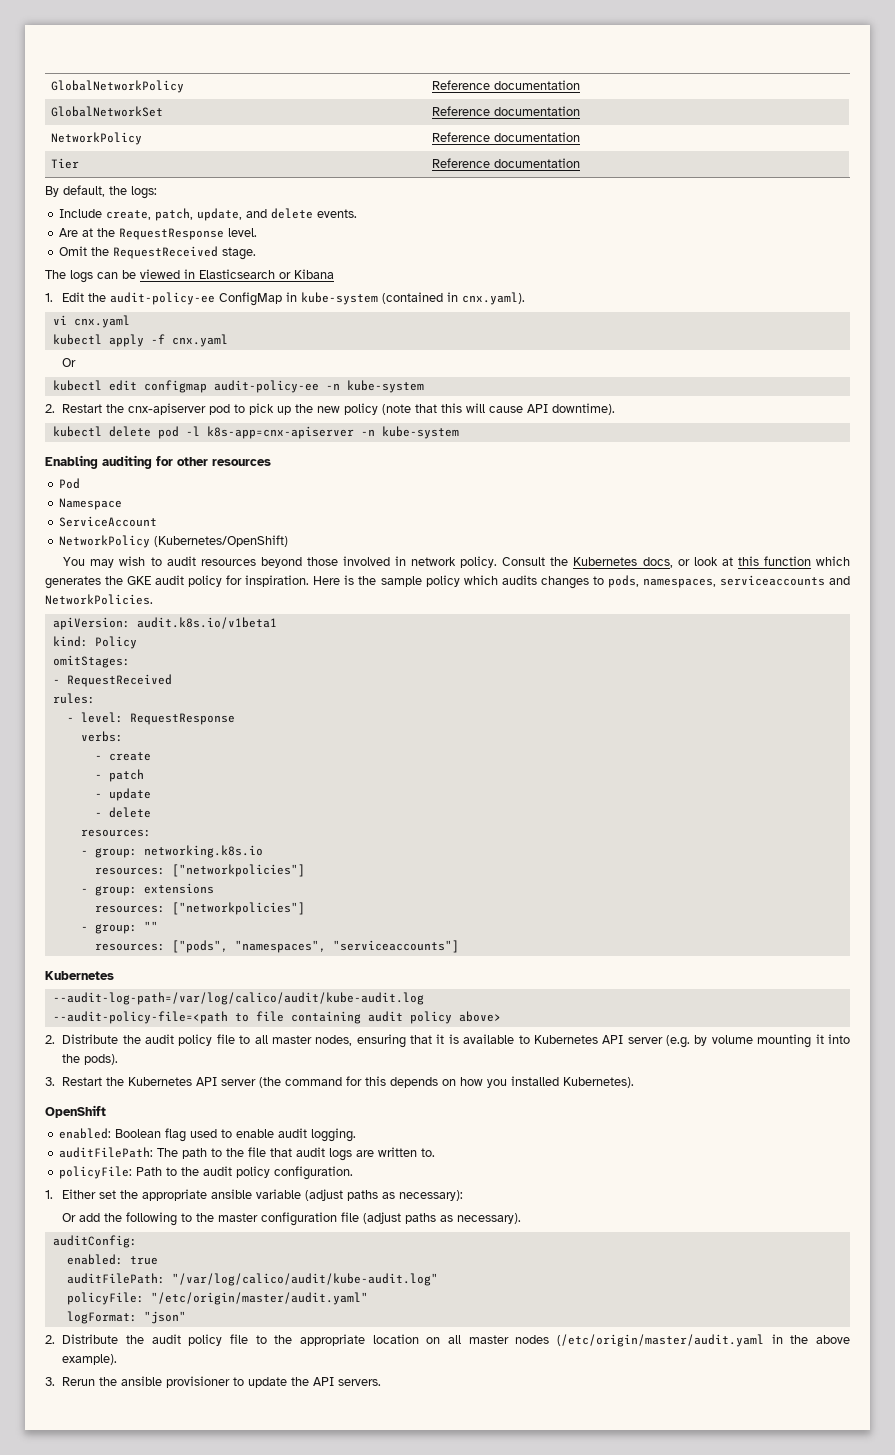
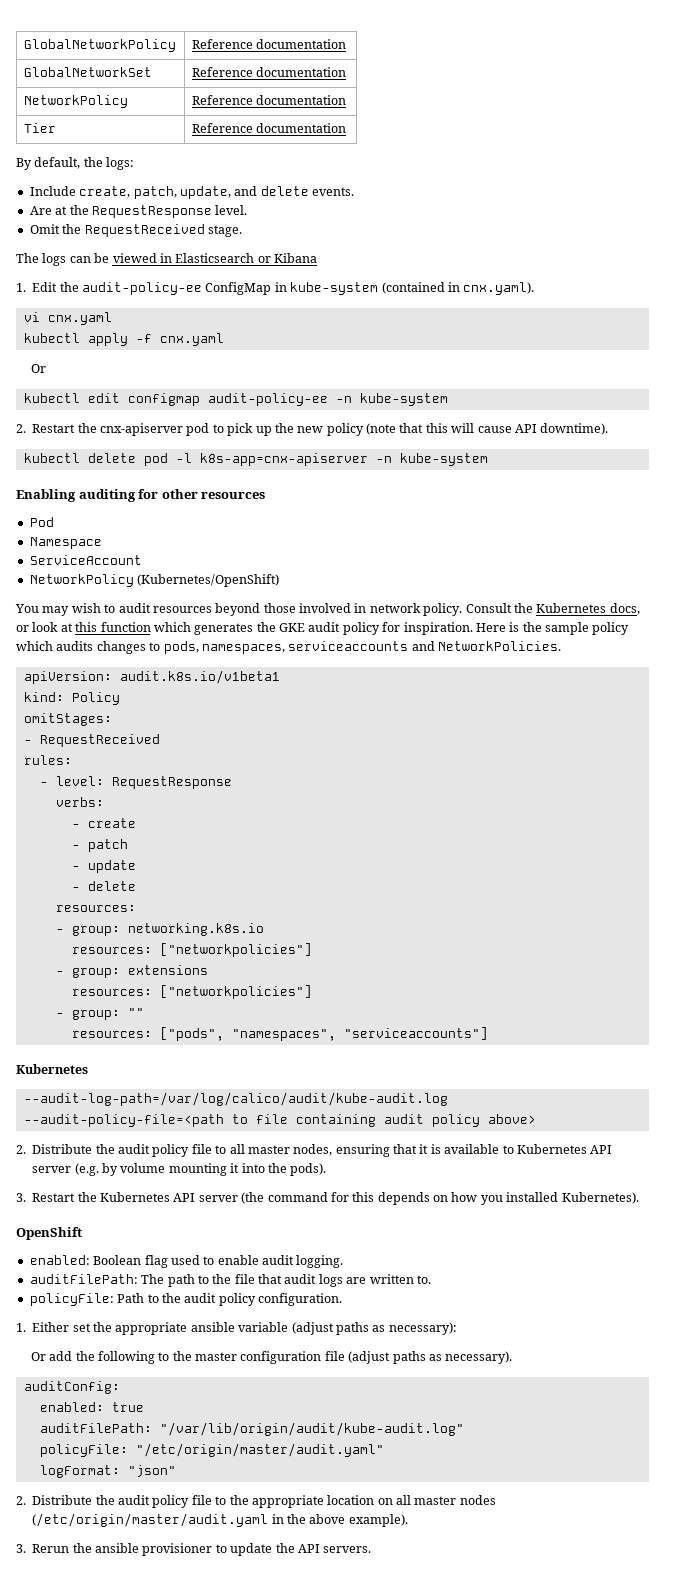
- auditFilePath: "/var/log/calico/audit/kube-audit.log"
+ auditFilePath: "/var/lib/origin/audit/kube-audit.log"

